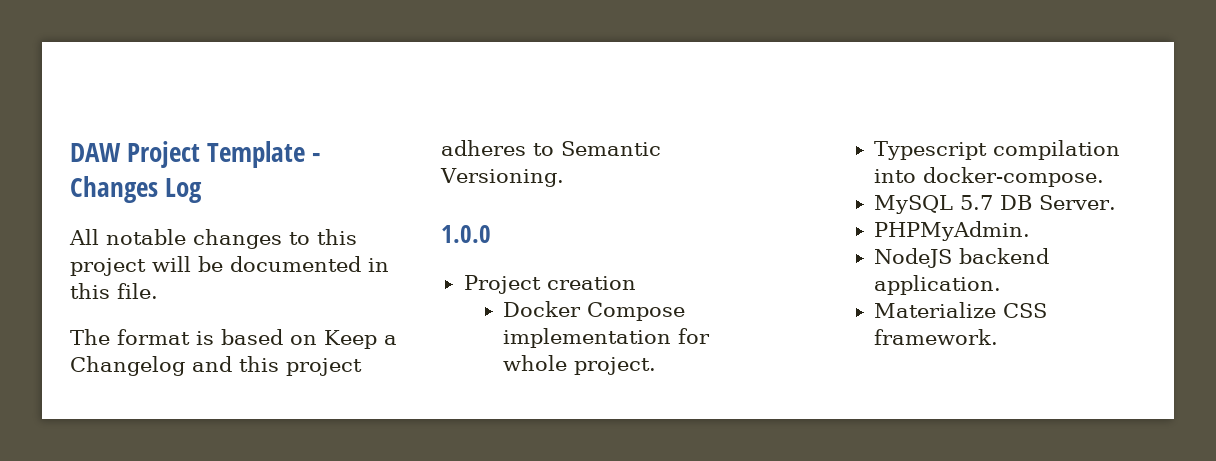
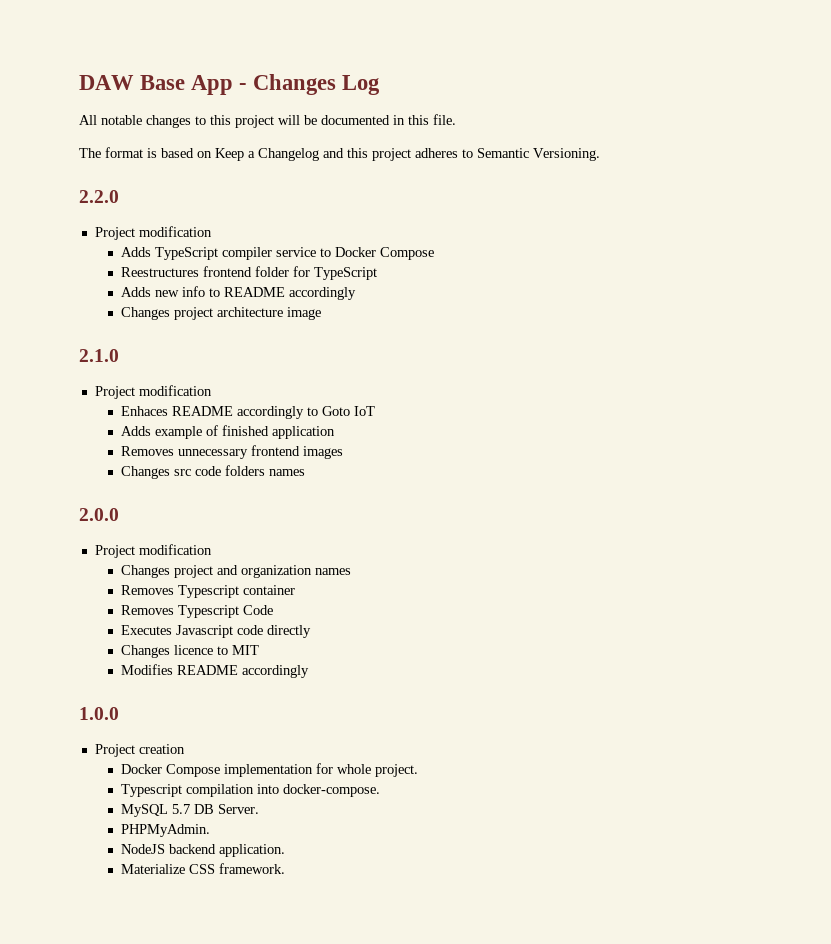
- DAW Project Template - Changes Log
+ DAW Base App - Changes Log
+ 2.2.0
+ Project modification
+ Adds TypeScript compiler service to Docker Compose
+ Reestructures frontend folder for TypeScript
+ Adds new info to README accordingly
+ Changes project architecture image
+ 2.1.0
+ Project modification
+ Enhaces README accordingly to Goto IoT
+ Adds example of finished application
+ Removes unnecessary frontend images
+ Changes src code folders names
+ 2.0.0
+ Project modification
+ Changes project and organization names
+ Removes Typescript container
+ Removes Typescript Code
+ Executes Javascript code directly
+ Changes licence to MIT
+ Modifies README accordingly

